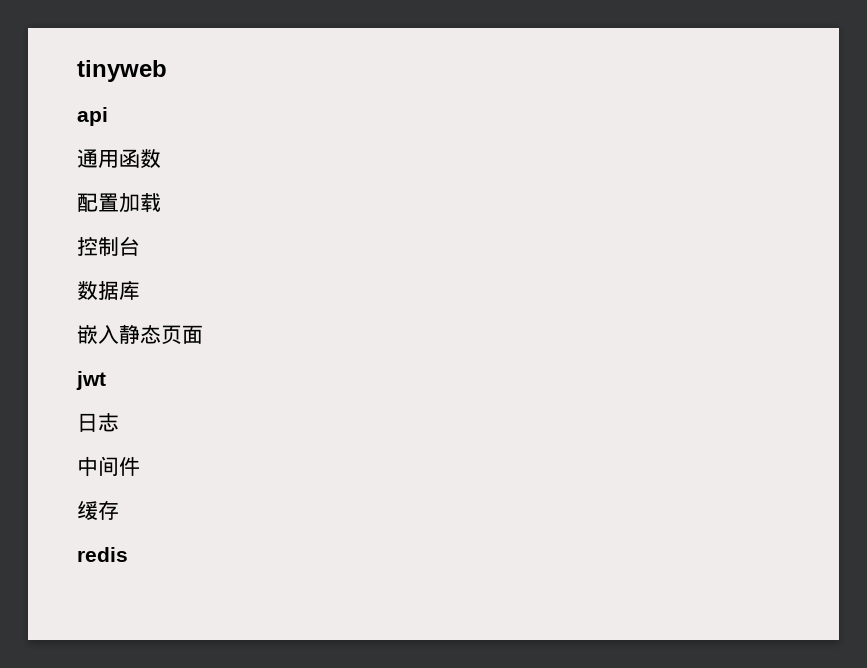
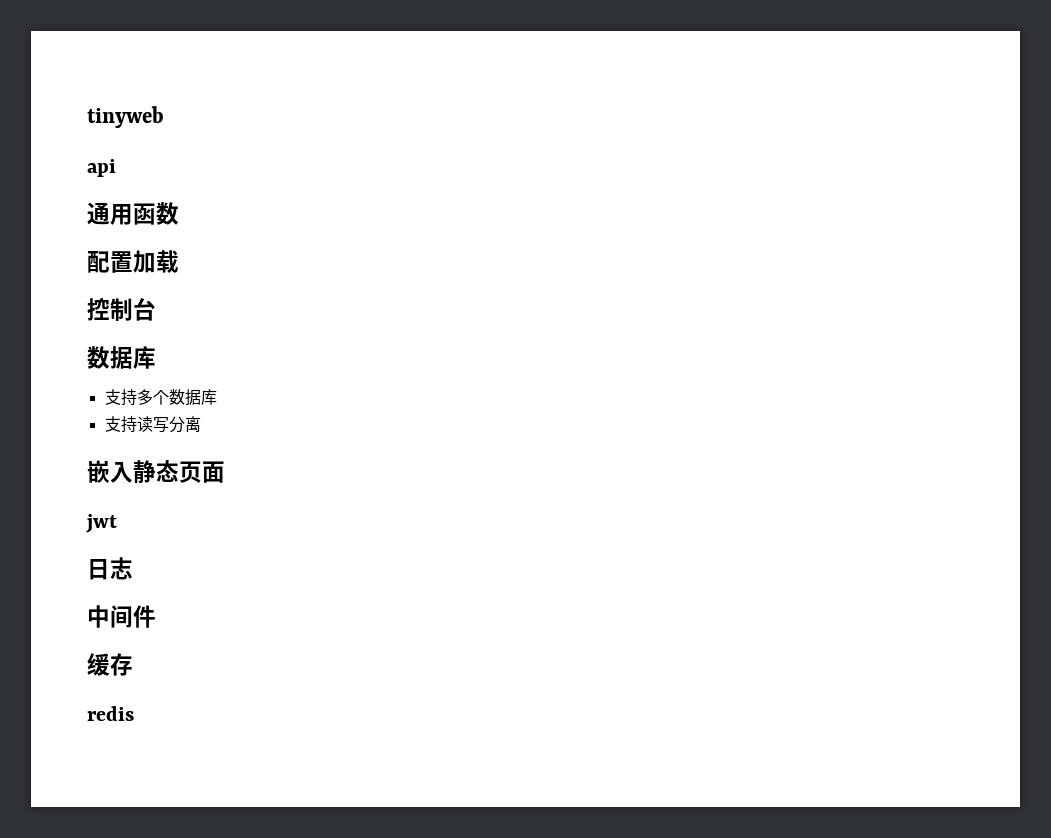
+ 支持多个数据库
+ 支持读写分离

